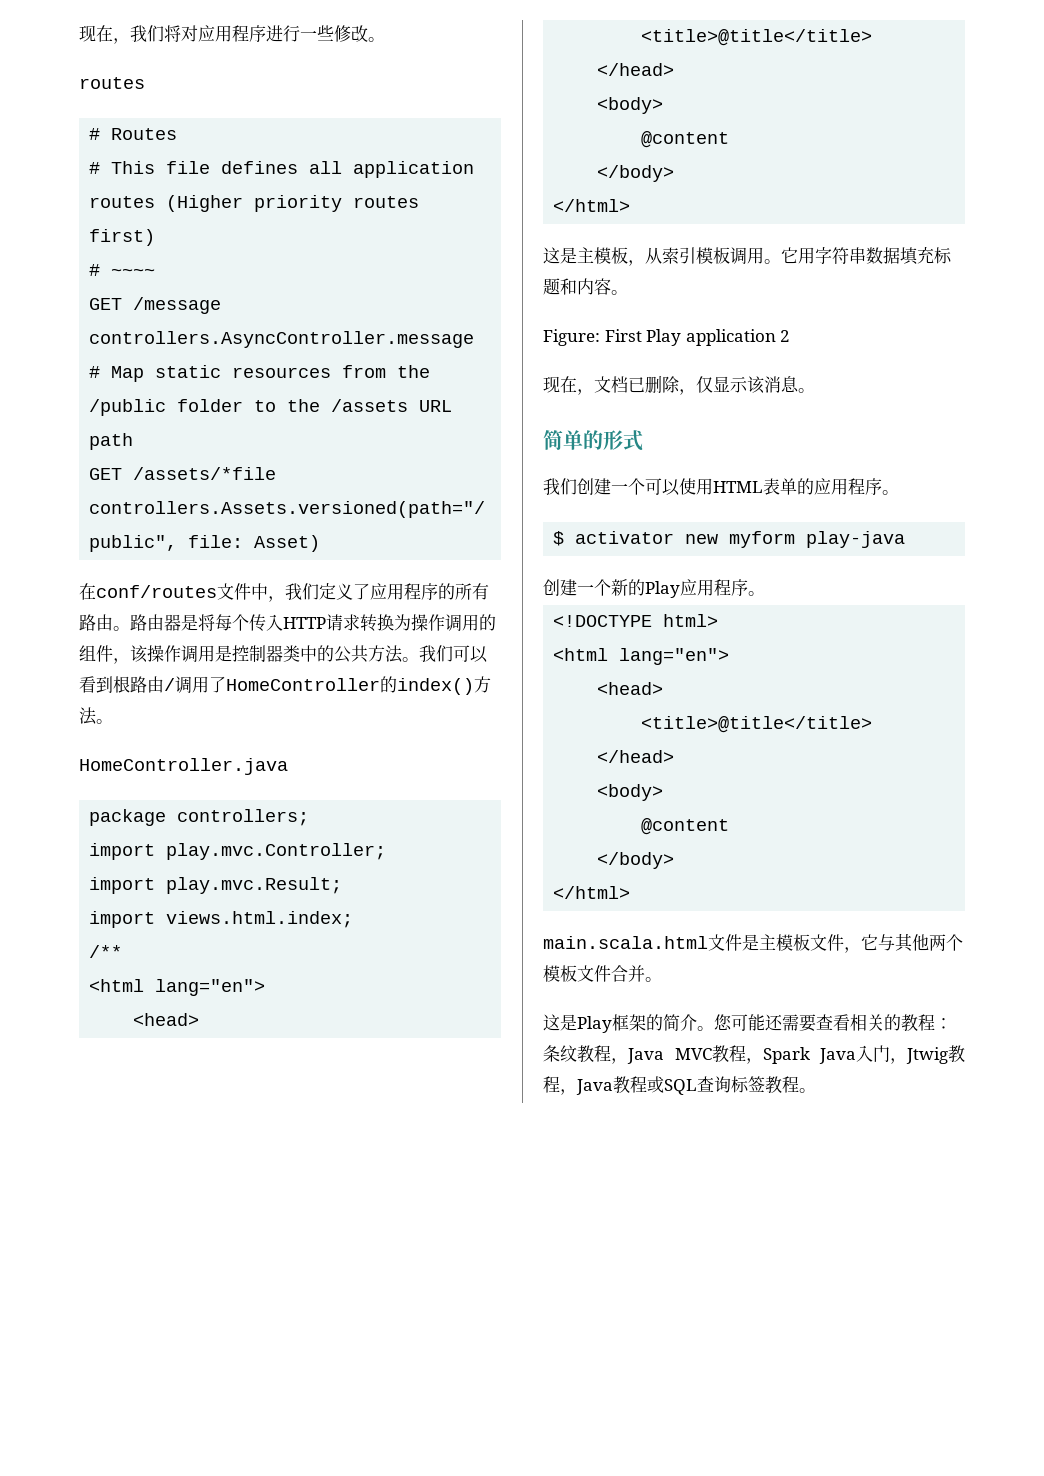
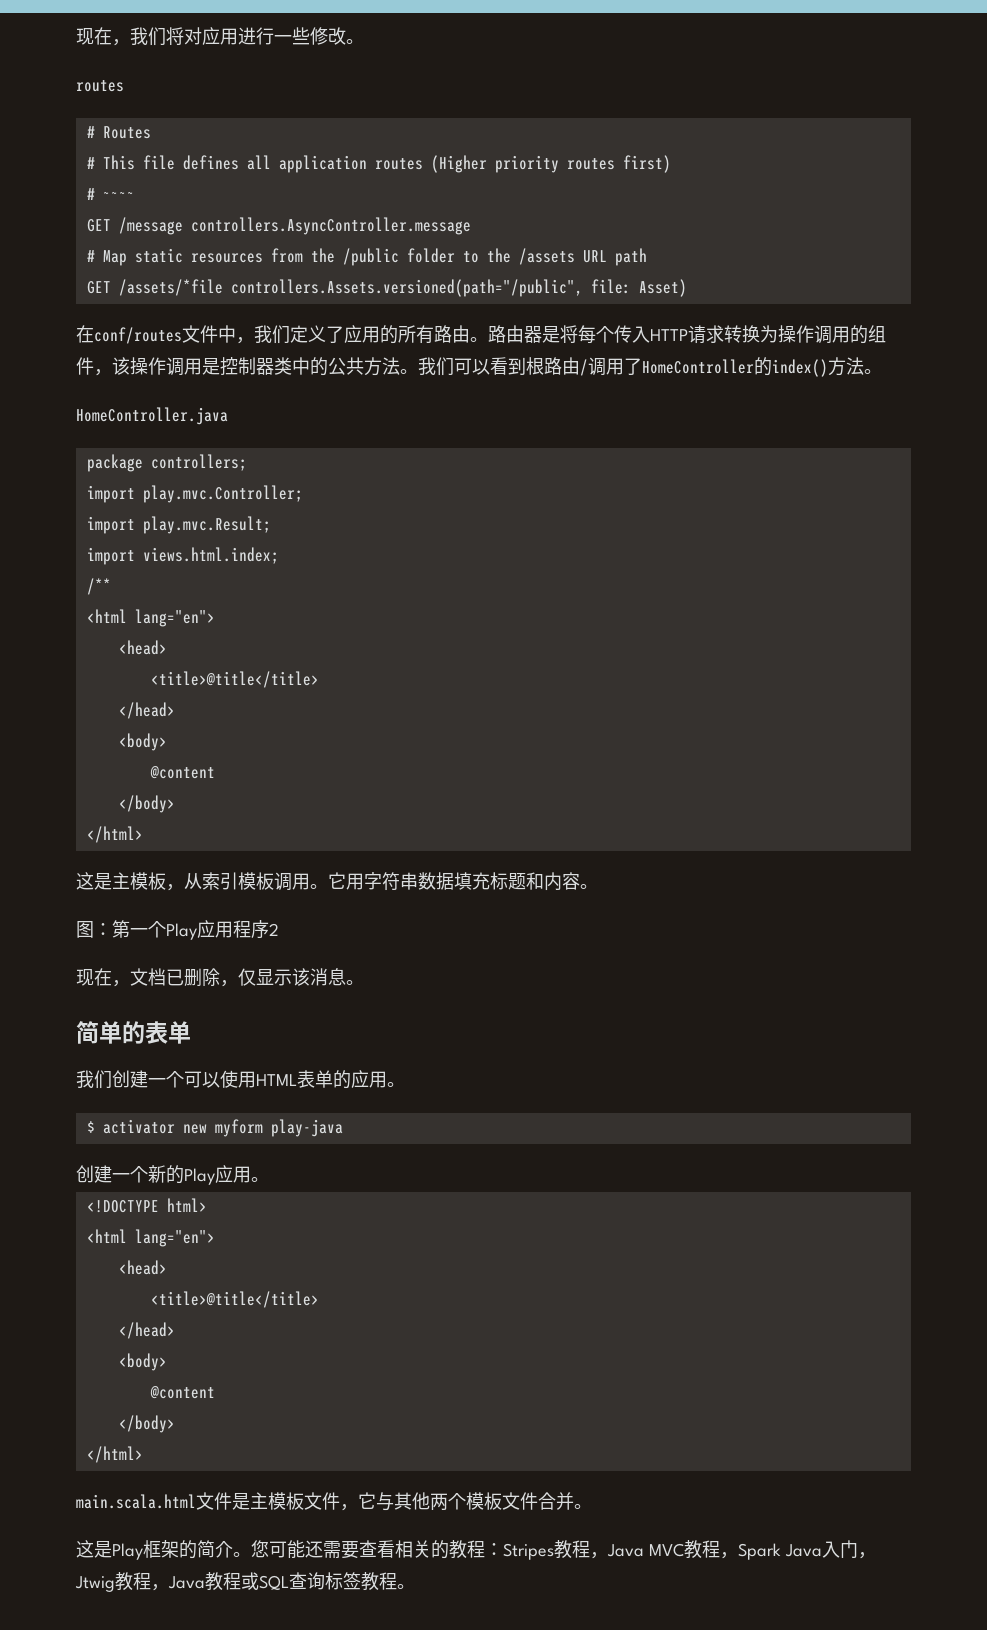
- 现在，我们将对应用程序进行一些修改。
+ 现在，我们将对应用进行一些修改。
- 在conf/routes文件中，我们定义了应用程序的所有路由。
+ 在conf/routes文件中，我们定义了应用的所有路由。
- Figure: First Play application 2
+ 图：第一个Play应用程序2
- 简单的形式
+ 简单的表单
- 我们创建一个可以使用HTML表单的应用程序。
+ 我们创建一个可以使用HTML表单的应用。
- 创建一个新的Play应用程序。
+ 创建一个新的Play应用。
- 您可能还需要查看相关的教程：条纹教程，Java MVC教程，Spark Java入门，Jtwig教程，Java教程或SQL查询标签教程。
+ 您可能还需要查看相关的教程：Stripes教程，Java MVC教程，Spark Java入门，Jtwig教程，Java教程或SQL查询标签教程。

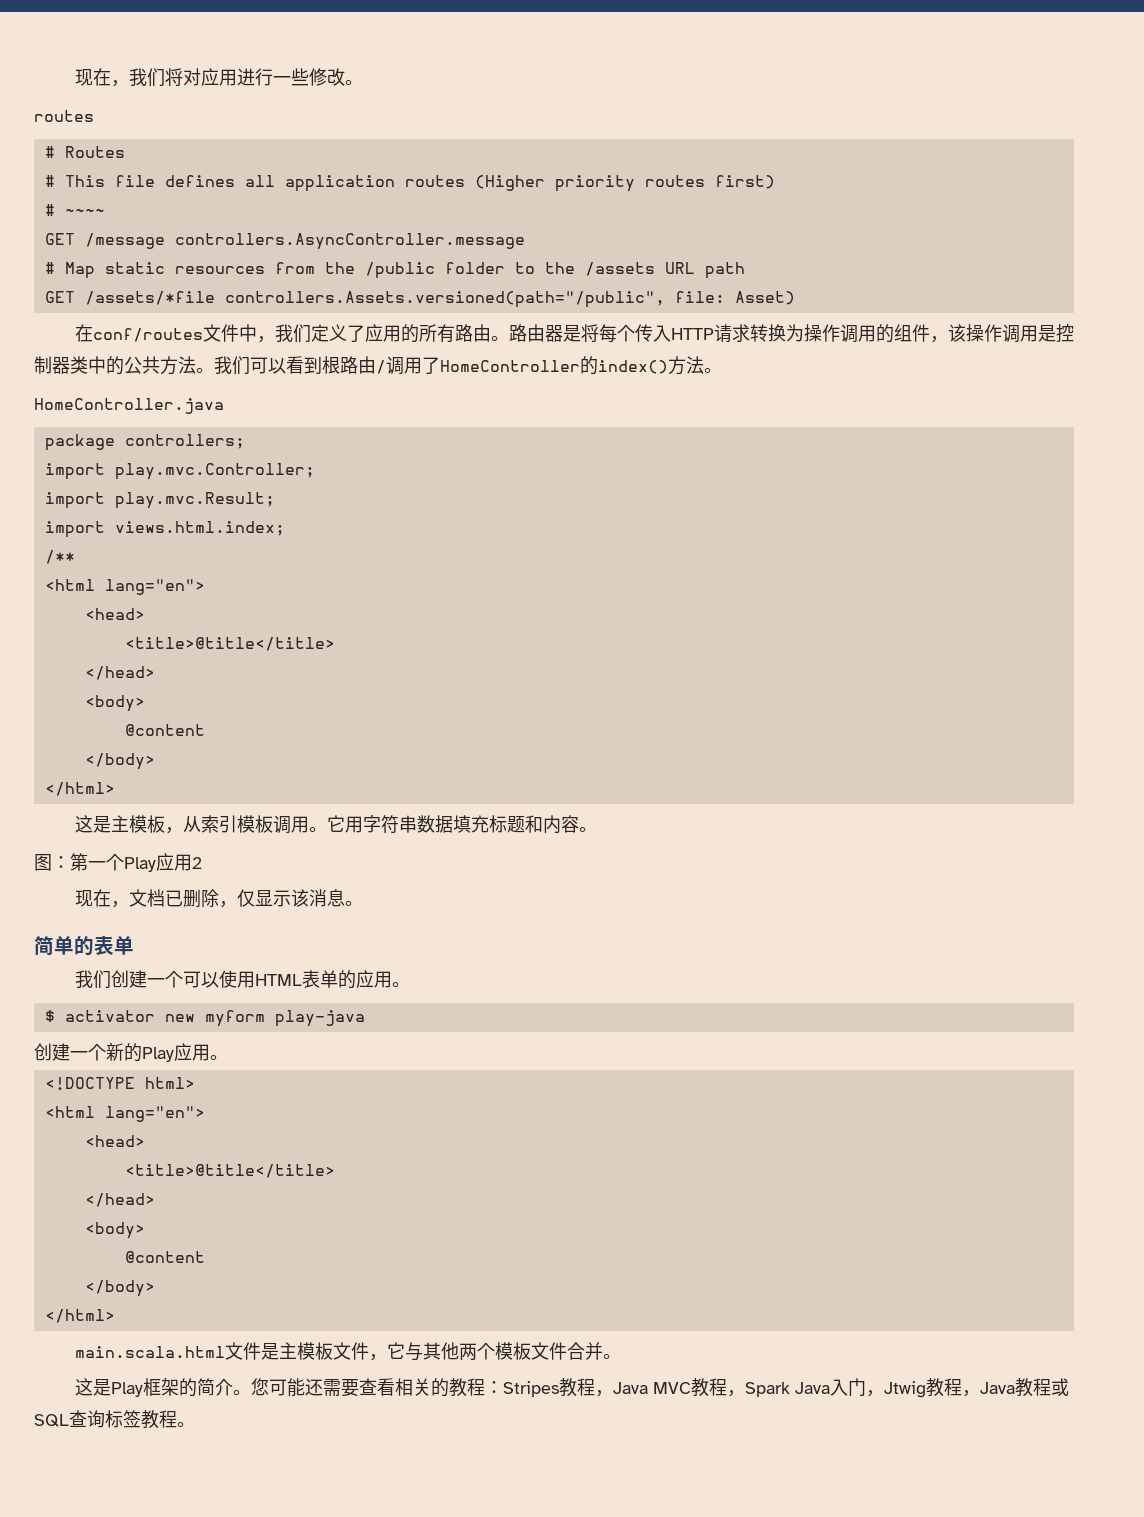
- 图：第一个Play应用程序2
+ 图：第一个Play应用2

